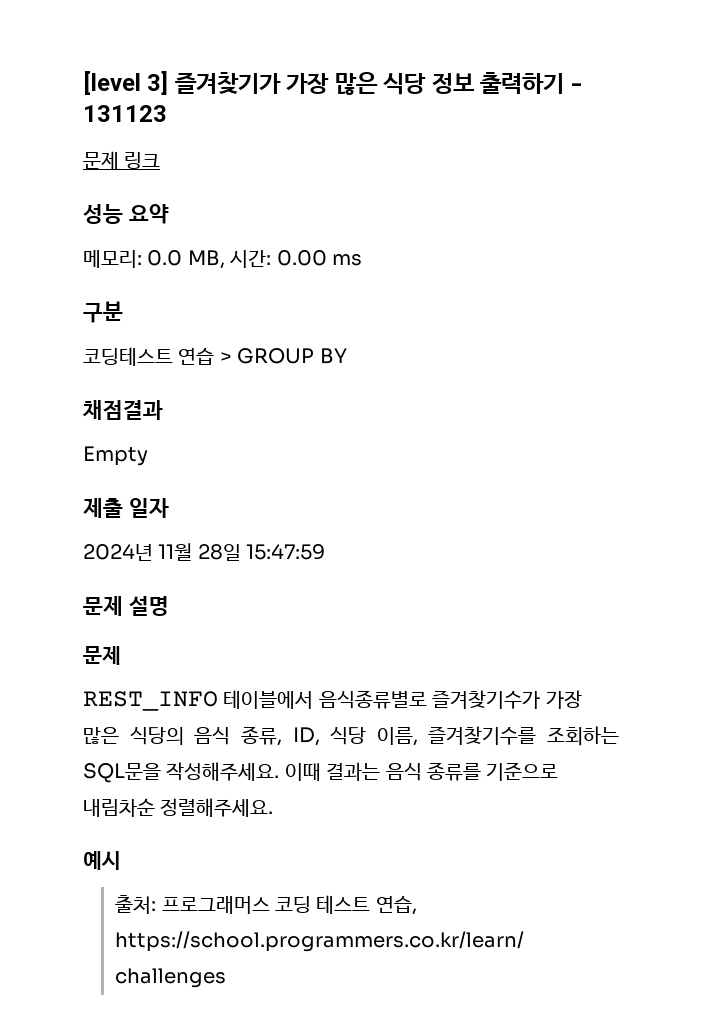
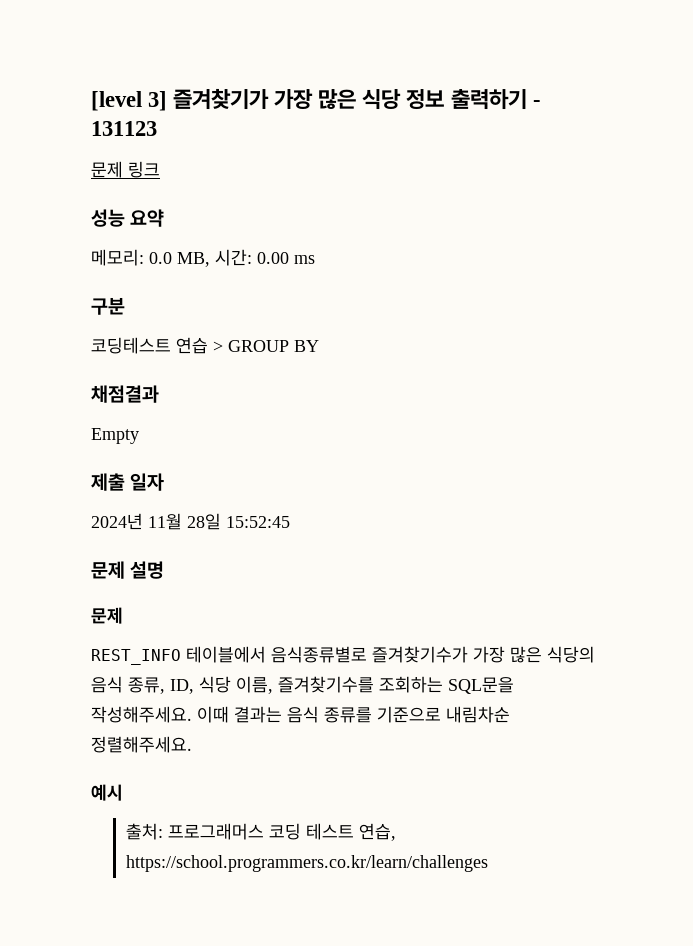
- 2024년 11월 28일 15:47:59
+ 2024년 11월 28일 15:52:45

